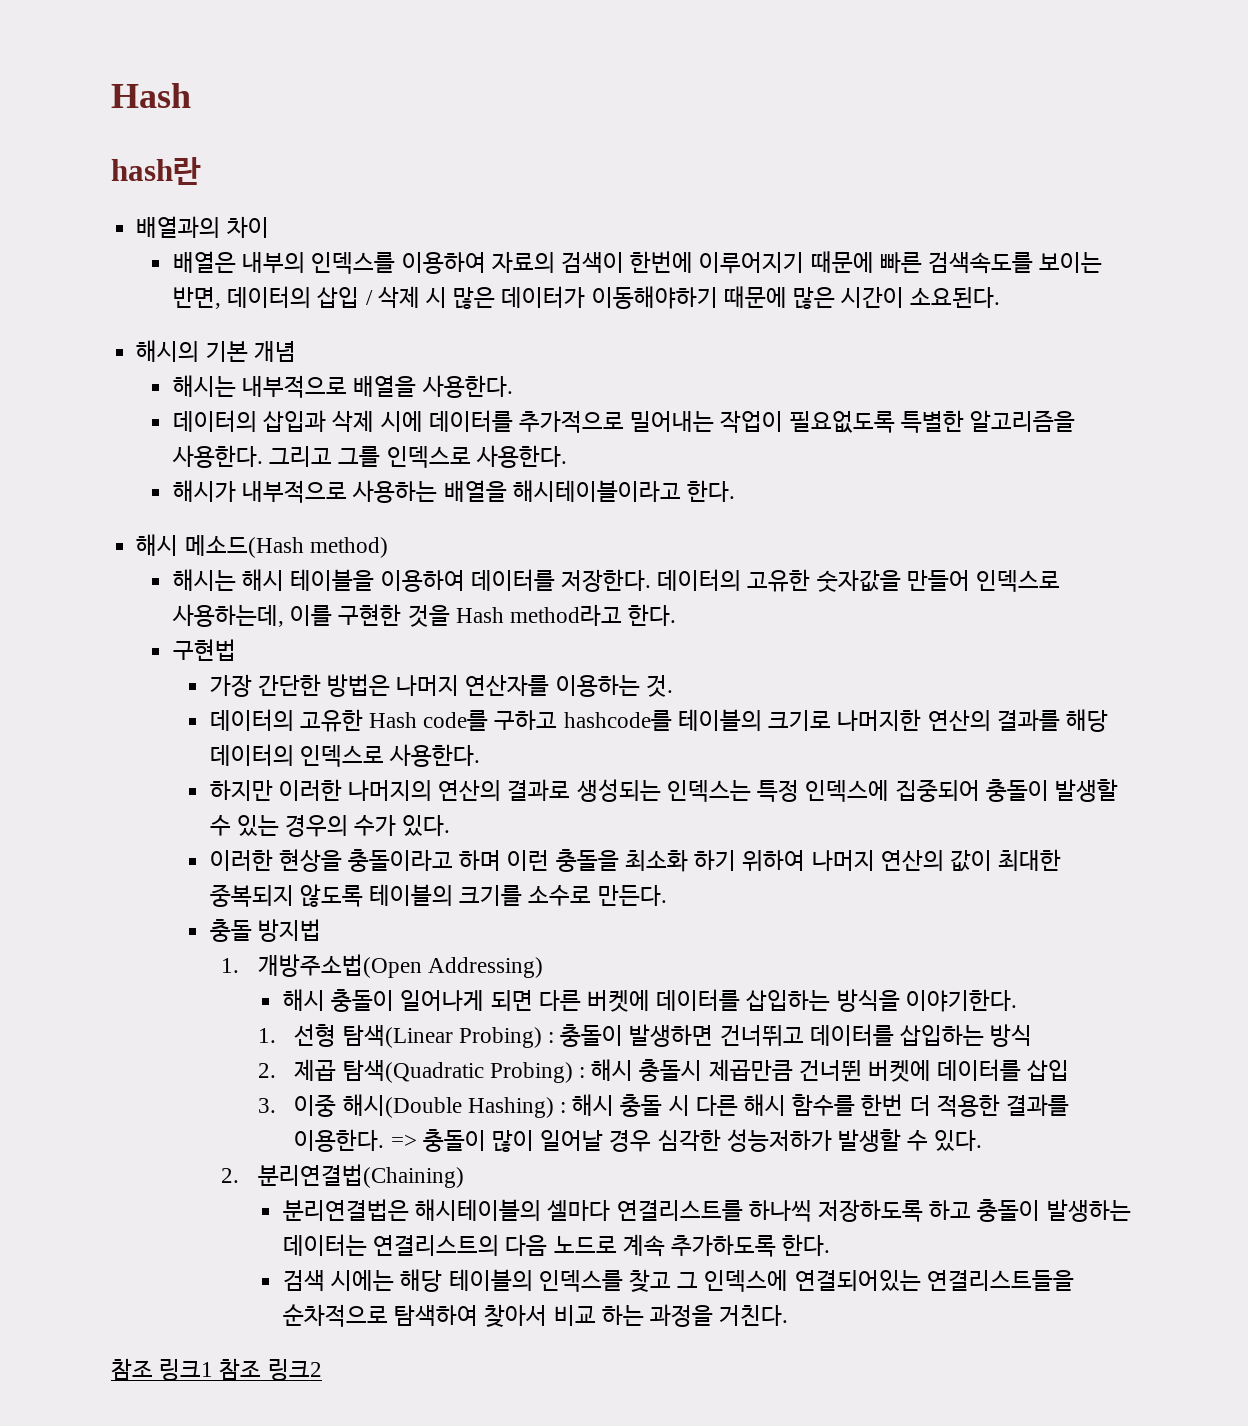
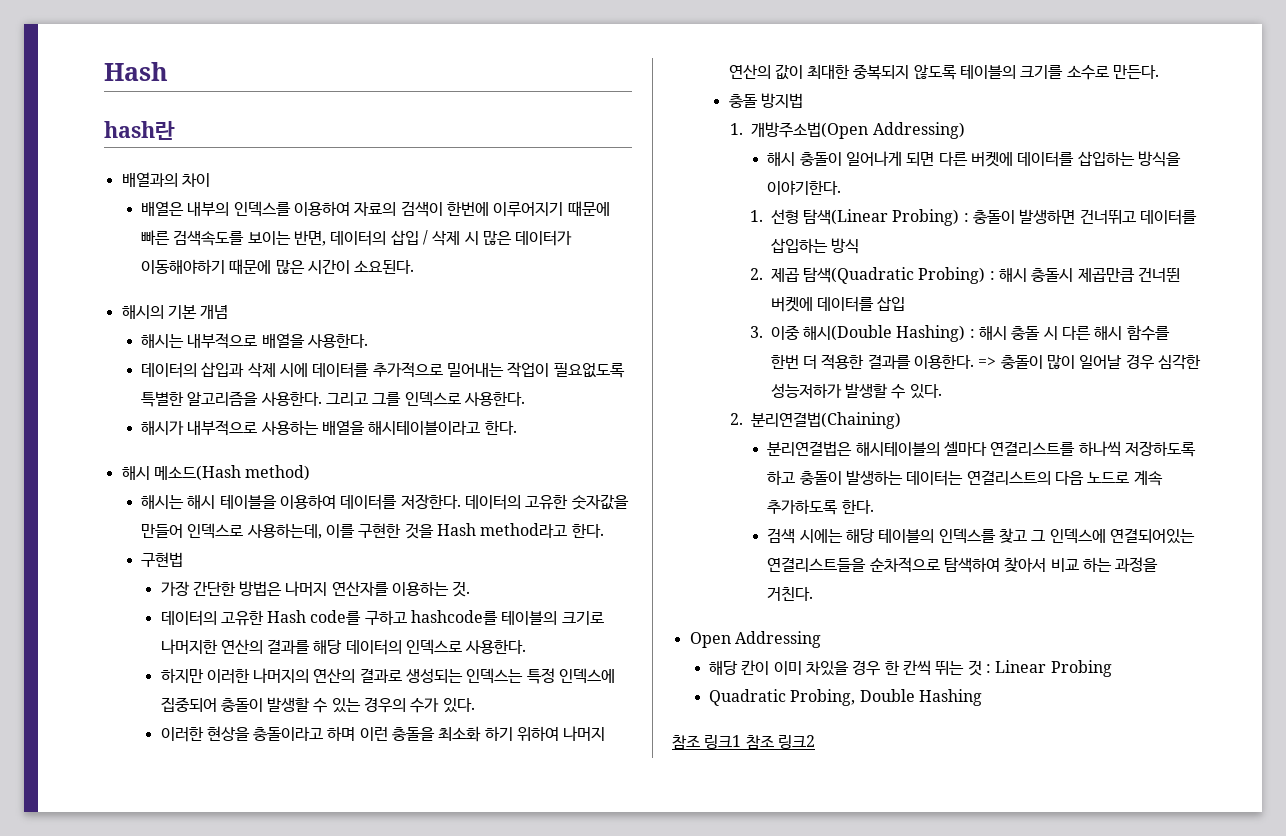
+ Open Addressing
+ 해당 칸이 이미 차있을 경우 한 칸씩 뛰는 것 : Linear Probing
+ Quadratic Probing, Double Hashing

